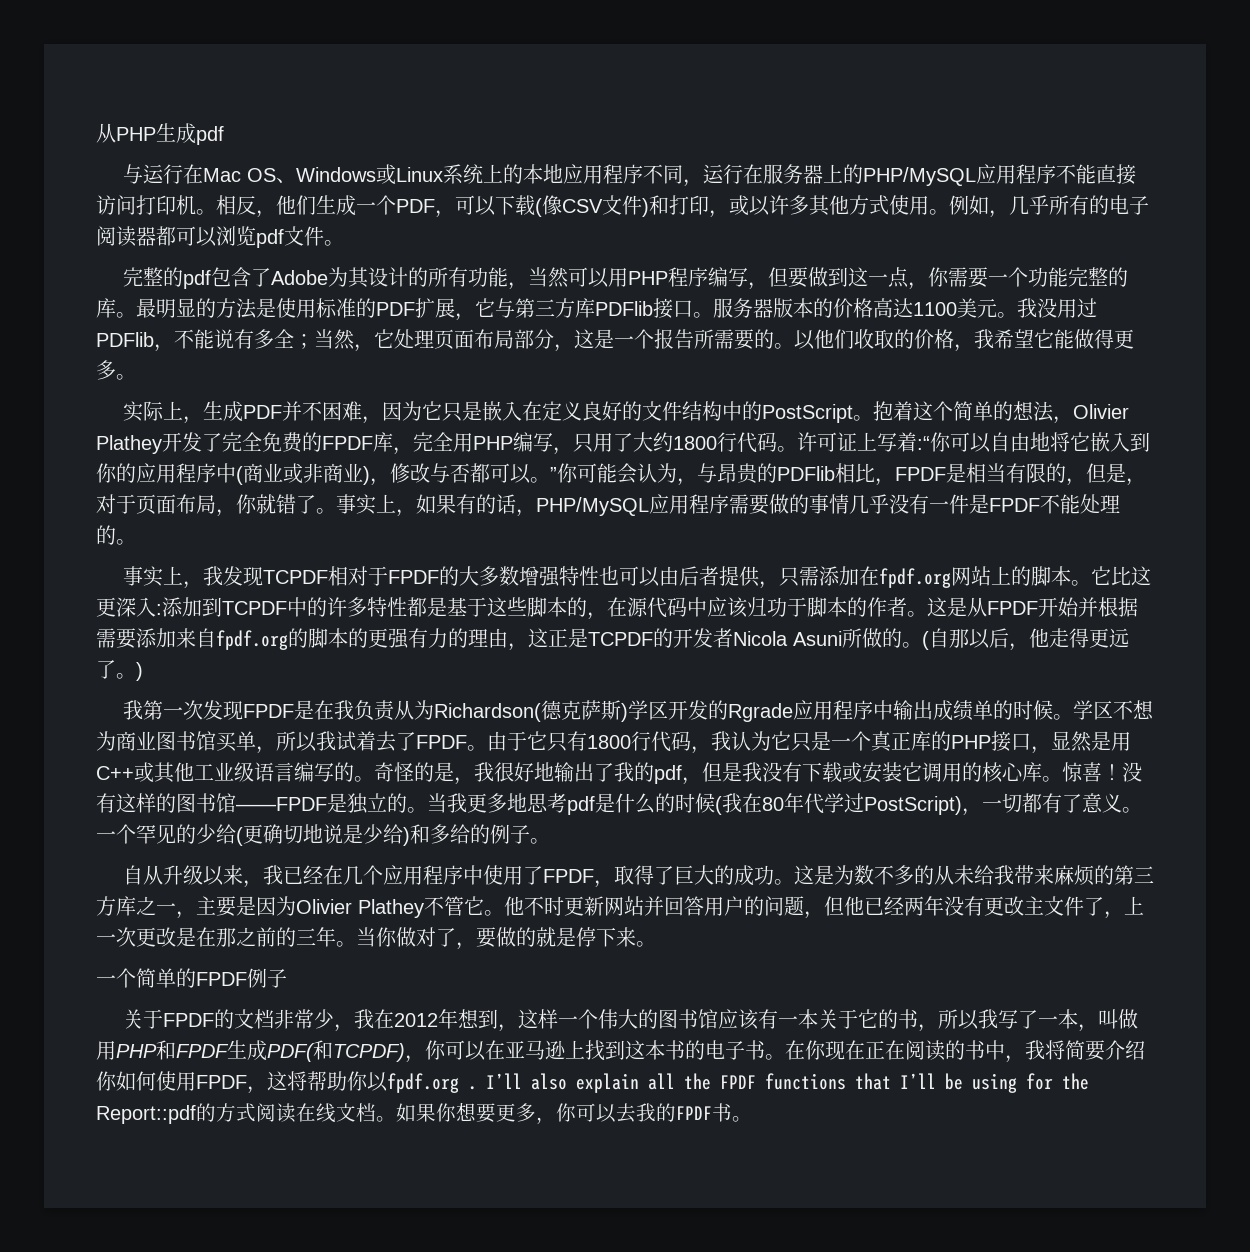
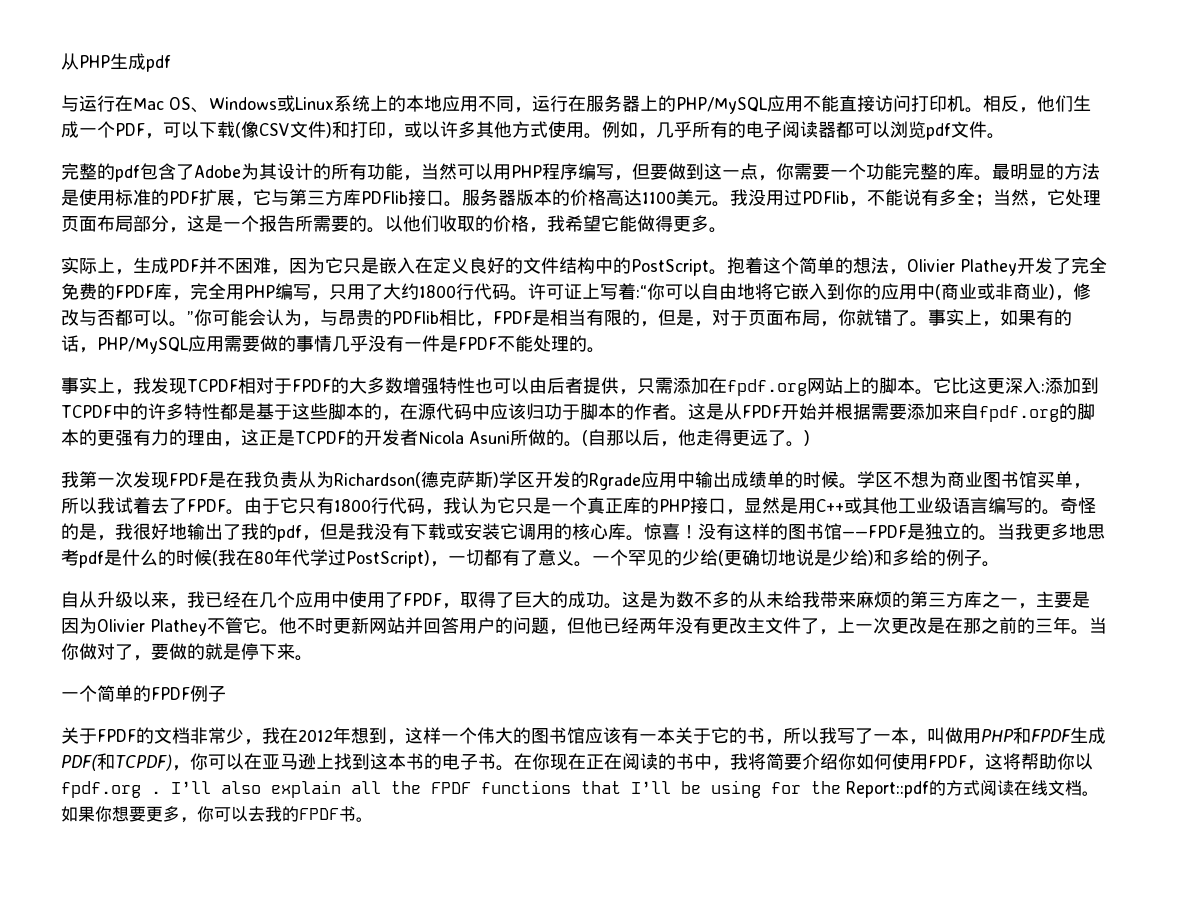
- 与运行在Mac OS、Windows或Linux系统上的本地应用程序不同，运行在服务器上的PHP/MySQL应用程序不能直接访问打印机。
+ 与运行在Mac OS、Windows或Linux系统上的本地应用不同，运行在服务器上的PHP/MySQL应用不能直接访问打印机。
- 许可证上写着:“你可以自由地将它嵌入到你的应用程序中(商业或非商业)，修改与否都可以。”你可能会认为，与昂贵的PDFlib相比，FPDF是相当有限的，但是，对于页面布局，你就错了。
+ 许可证上写着:“你可以自由地将它嵌入到你的应用中(商业或非商业)，修改与否都可以。”你可能会认为，与昂贵的PDFlib相比，FPDF是相当有限的，但是，对于页面布局，你就错了。
- 事实上，如果有的话，PHP/MySQL应用程序需要做的事情几乎没有一件是FPDF不能处理的。
+ 事实上，如果有的话，PHP/MySQL应用需要做的事情几乎没有一件是FPDF不能处理的。
- 我第一次发现FPDF是在我负责从为Richardson(德克萨斯)学区开发的Rgrade应用程序中输出成绩单的时候。
+ 我第一次发现FPDF是在我负责从为Richardson(德克萨斯)学区开发的Rgrade应用中输出成绩单的时候。
- 自从升级以来，我已经在几个应用程序中使用了FPDF，取得了巨大的成功。
+ 自从升级以来，我已经在几个应用中使用了FPDF，取得了巨大的成功。

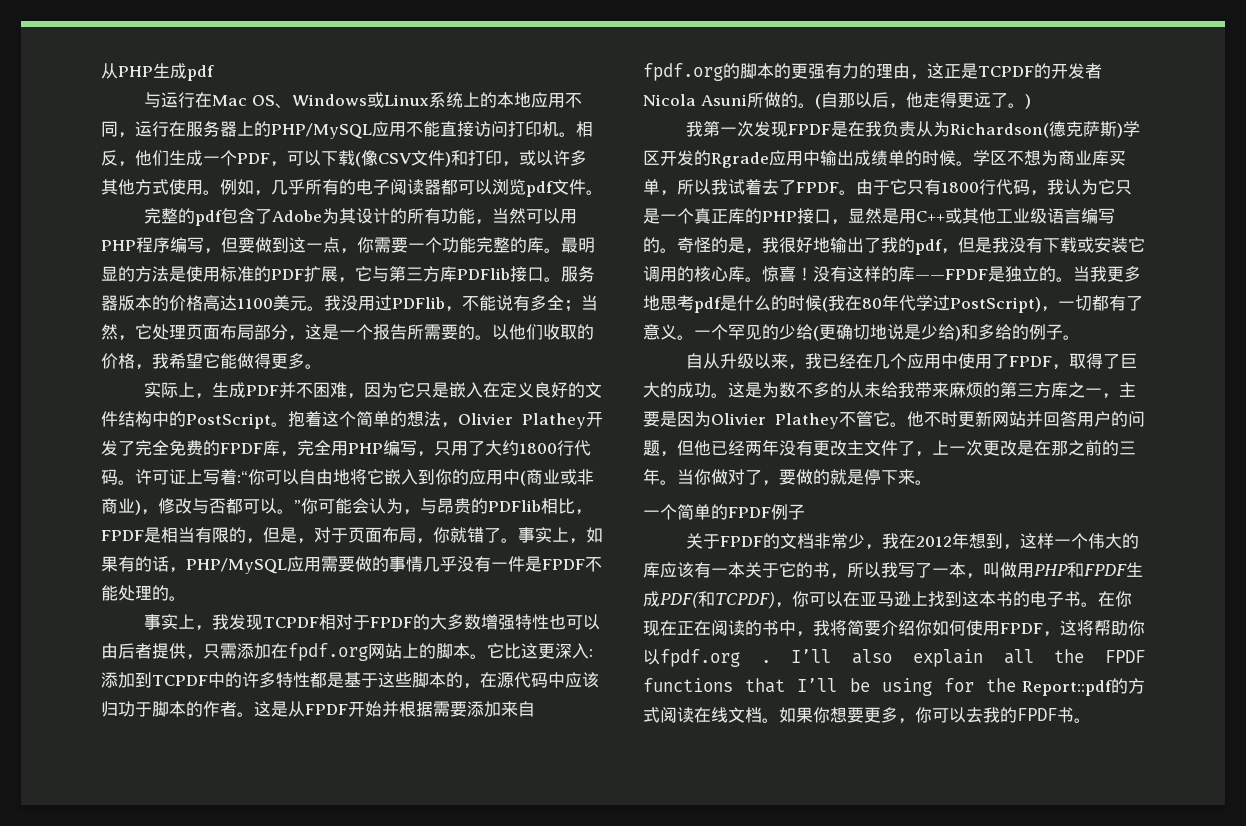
- 学区不想为商业图书馆买单，所以我试着去了FPDF。
+ 学区不想为商业库买单，所以我试着去了FPDF。
- 没有这样的图书馆——FPDF是独立的。
+ 没有这样的库——FPDF是独立的。
- 关于FPDF的文档非常少，我在2012年想到，这样一个伟大的图书馆应该有一本关于它的书，所以我写了一本，叫做用PHP和FPDF生成PDF(和TCPDF)，你可以在亚马逊上找到这本书的电子书。
+ 关于FPDF的文档非常少，我在2012年想到，这样一个伟大的库应该有一本关于它的书，所以我写了一本，叫做用PHP和FPDF生成PDF(和TCPDF)，你可以在亚马逊上找到这本书的电子书。

